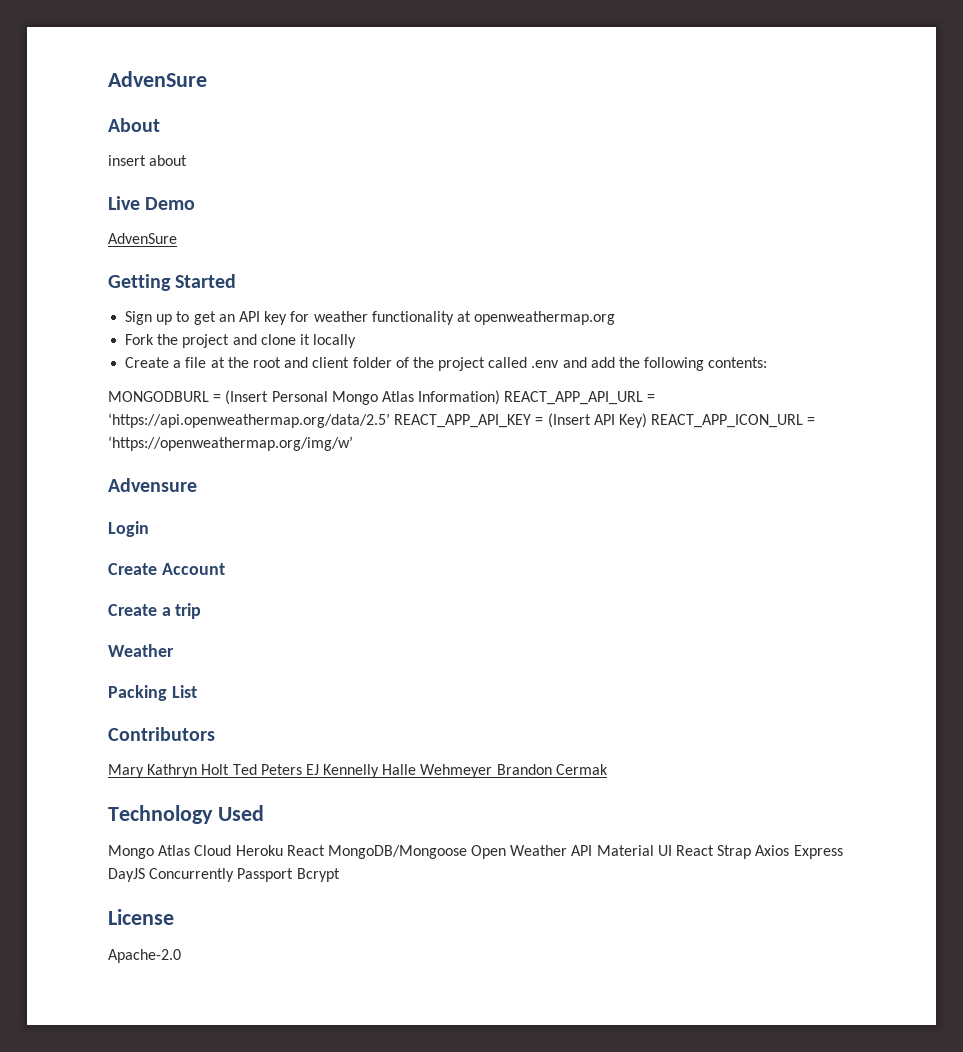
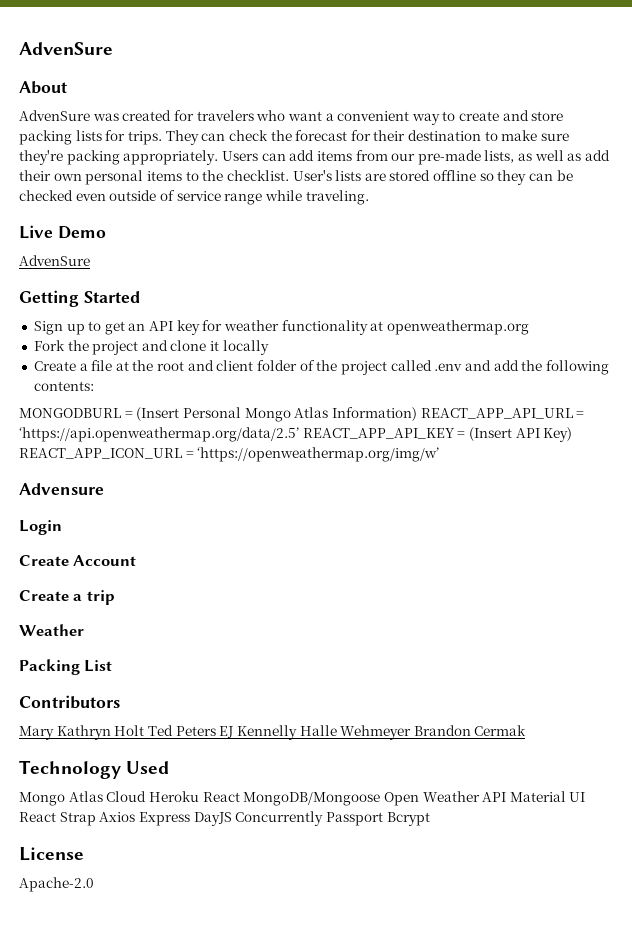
- insert about
+ AdvenSure was created for travelers who want a convenient way to create and store packing lists for trips. They can check the forecast for their destination to make sure they're packing appropriately. Users can add items from our pre-made lists, as well as add their own personal items to the checklist. User's lists are stored offline so they can be checked even outside of service range while traveling.

